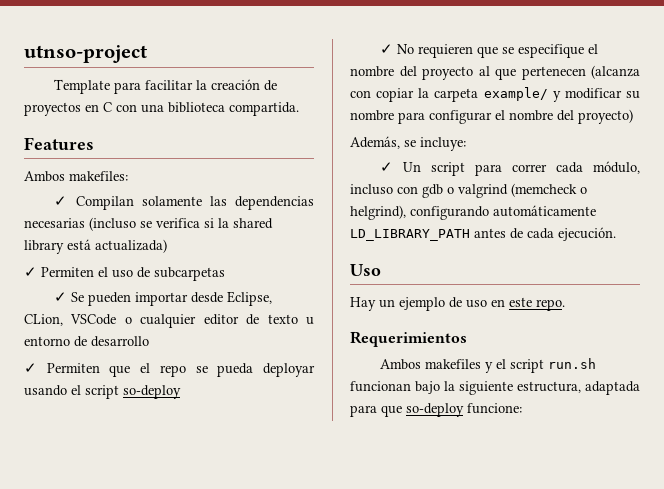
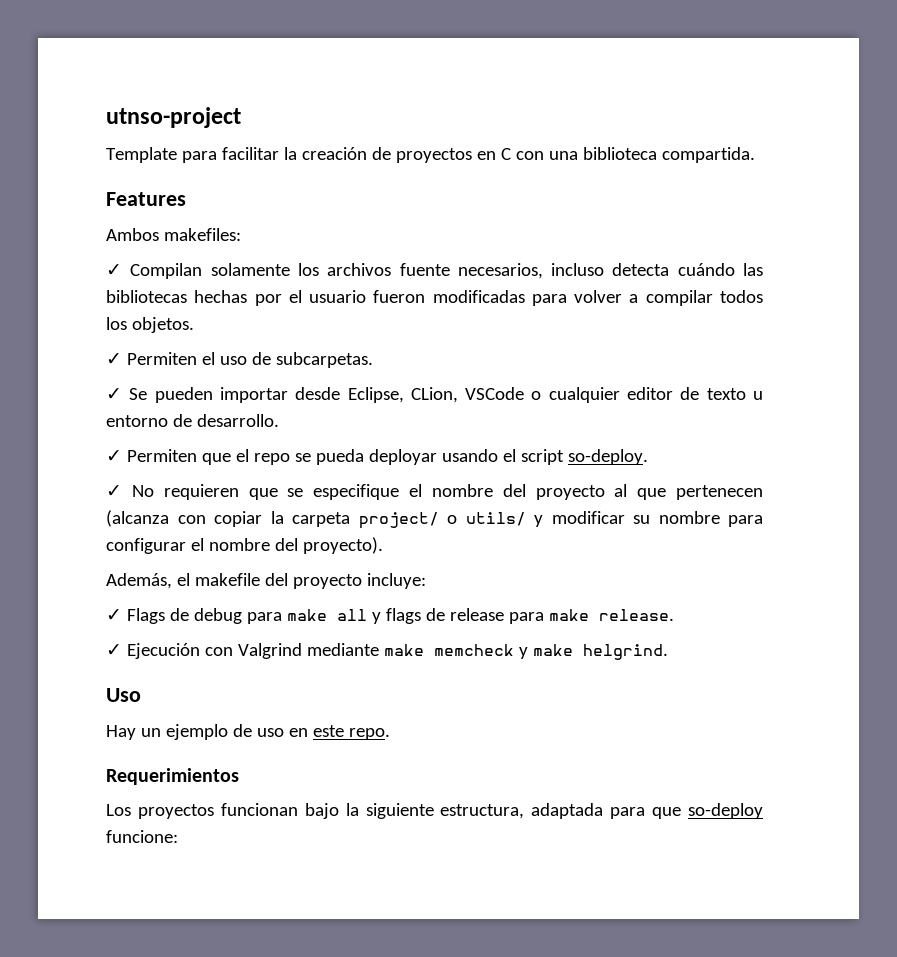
- ✓ Compilan solamente las dependencias necesarias (incluso se verifica si la shared library está actualizada)
+ ✓ Compilan solamente los archivos fuente necesarios, incluso detecta cuándo las bibliotecas hechas por el usuario fueron modificadas para volver a compilar todos los objetos.
- ✓ Permiten el uso de subcarpetas
+ ✓ Permiten el uso de subcarpetas.
- ✓ Se pueden importar desde Eclipse, CLion, VSCode o cualquier editor de texto u entorno de desarrollo
+ ✓ Se pueden importar desde Eclipse, CLion, VSCode o cualquier editor de texto u entorno de desarrollo.
- ✓ Permiten que el repo se pueda deployar usando el script so-deploy
+ ✓ Permiten que el repo se pueda deployar usando el script so-deploy.
- ✓ No requieren que se especifique el nombre del proyecto al que pertenecen (alcanza con copiar la carpeta example/ y modificar su nombre para configurar el nombre del proyecto)
+ ✓ No requieren que se especifique el nombre del proyecto al que pertenecen (alcanza con copiar la carpeta project/ o utils/ y modificar su nombre para configurar el nombre del proyecto).
- Además, se incluye:
- ✓ Un script para correr cada módulo, incluso con gdb o valgrind (memcheck o helgrind), configurando automáticamente LD_LIBRARY_PATH antes de cada ejecución.
+ Además, el makefile del proyecto incluye:
+ ✓ Flags de debug para make all y flags de release para make release.
+ ✓ Ejecución con Valgrind mediante make memcheck y make helgrind.
- Ambos makefiles y el script run.sh funcionan bajo la siguiente estructura, adaptada para que so-deploy funcione:
+ Los proyectos funcionan bajo la siguiente estructura, adaptada para que so-deploy funcione:

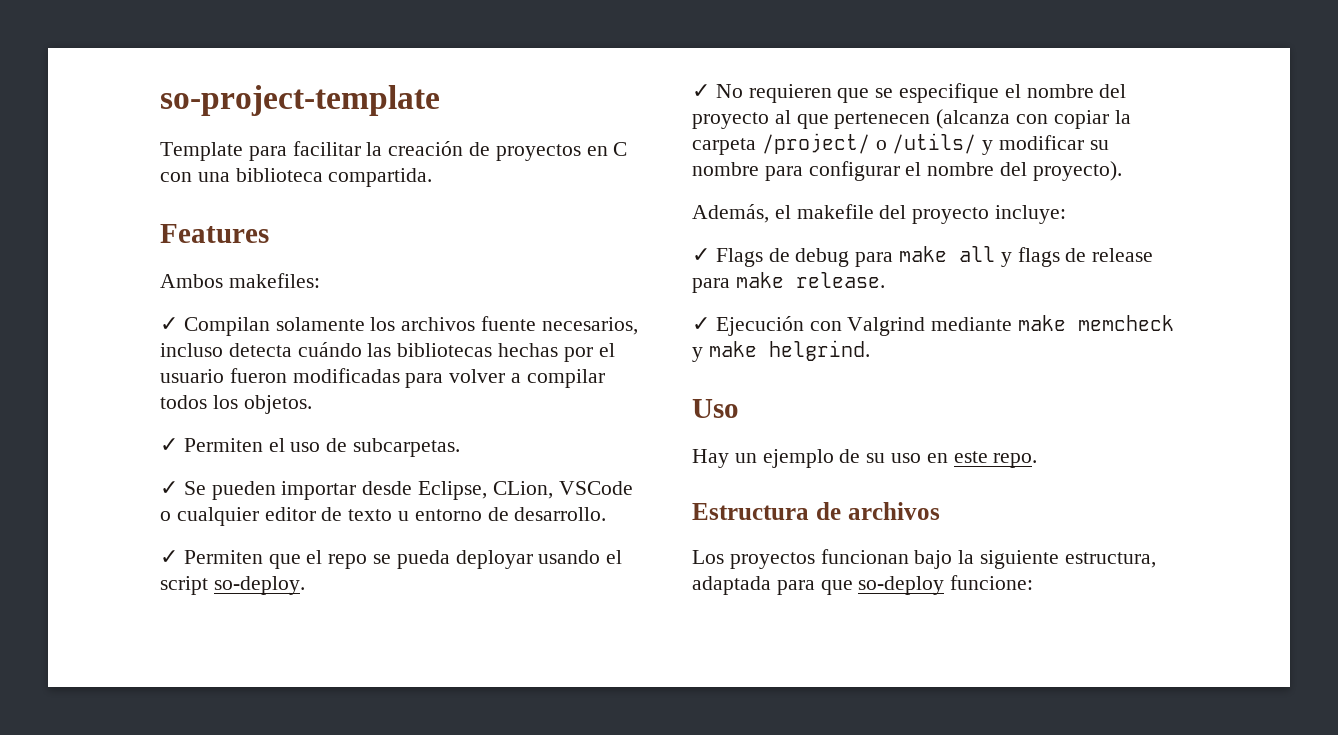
- utnso-project
+ so-project-template
- ✓ No requieren que se especifique el nombre del proyecto al que pertenecen (alcanza con copiar la carpeta project/ o utils/ y modificar su nombre para configurar el nombre del proyecto).
+ ✓ No requieren que se especifique el nombre del proyecto al que pertenecen (alcanza con copiar la carpeta /project/ o /utils/ y modificar su nombre para configurar el nombre del proyecto).
- Hay un ejemplo de uso en este repo.
+ Hay un ejemplo de su uso en este repo.
- Requerimientos
+ Estructura de archivos

